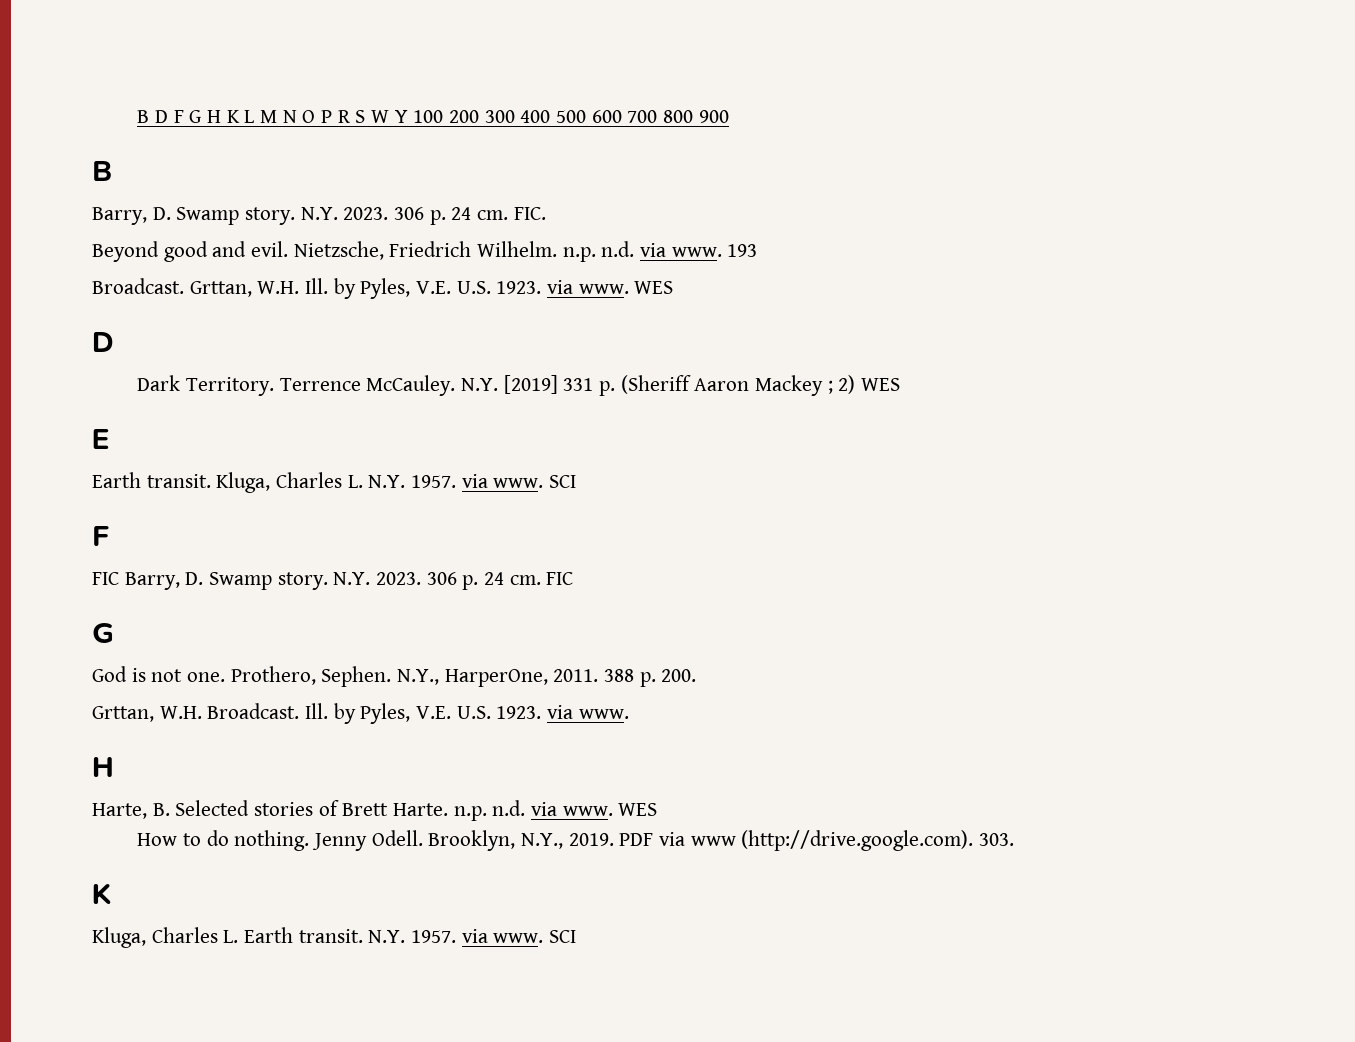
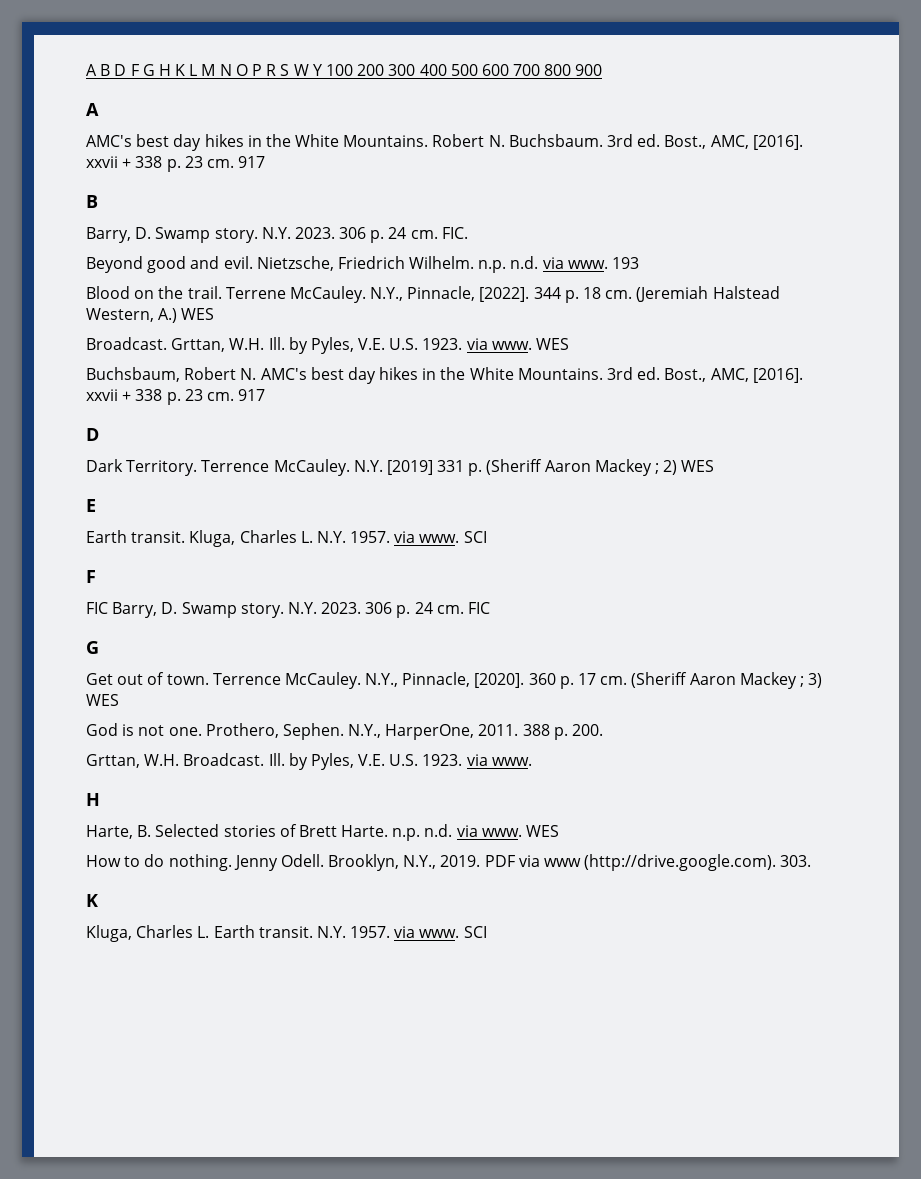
- B D F G H K L M N O P R S W Y 100 200 300 400 500 600 700 800 900
+ A B D F G H K L M N O P R S W Y 100 200 300 400 500 600 700 800 900
+ A
+ AMC's best day hikes in the White Mountains. Robert N. Buchsbaum. 3rd ed. Bost., AMC, [2016]. xxvii + 338 p. 23 cm. 917
+ Blood on the trail. Terrene McCauley. N.Y., Pinnacle, [2022]. 344 p. 18 cm. (Jeremiah Halstead Western, A.) WES
+ Buchsbaum, Robert N. AMC's best day hikes in the White Mountains. 3rd ed. Bost., AMC, [2016]. xxvii + 338 p. 23 cm. 917
+ Get out of town. Terrence McCauley. N.Y., Pinnacle, [2020]. 360 p. 17 cm. (Sheriff Aaron Mackey ; 3) WES

